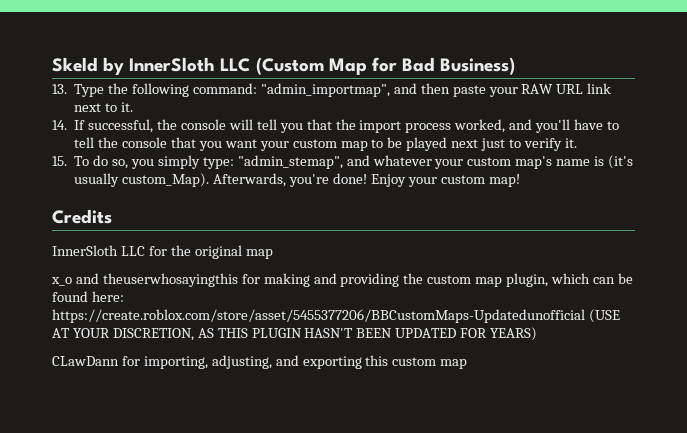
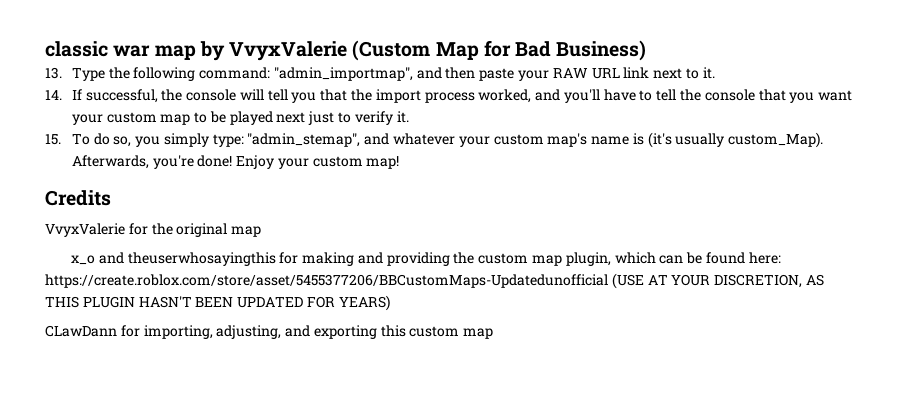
- Skeld by InnerSloth LLC (Custom Map for Bad Business)
+ classic war map by VvyxValerie (Custom Map for Bad Business)
- InnerSloth LLC for the original map
+ VvyxValerie for the original map

